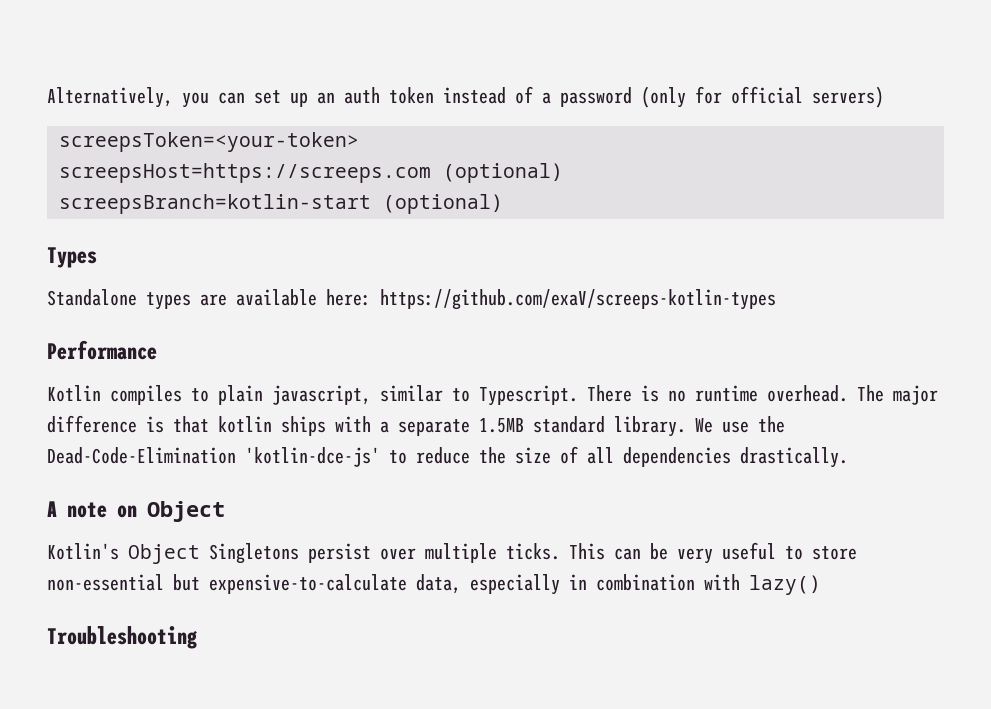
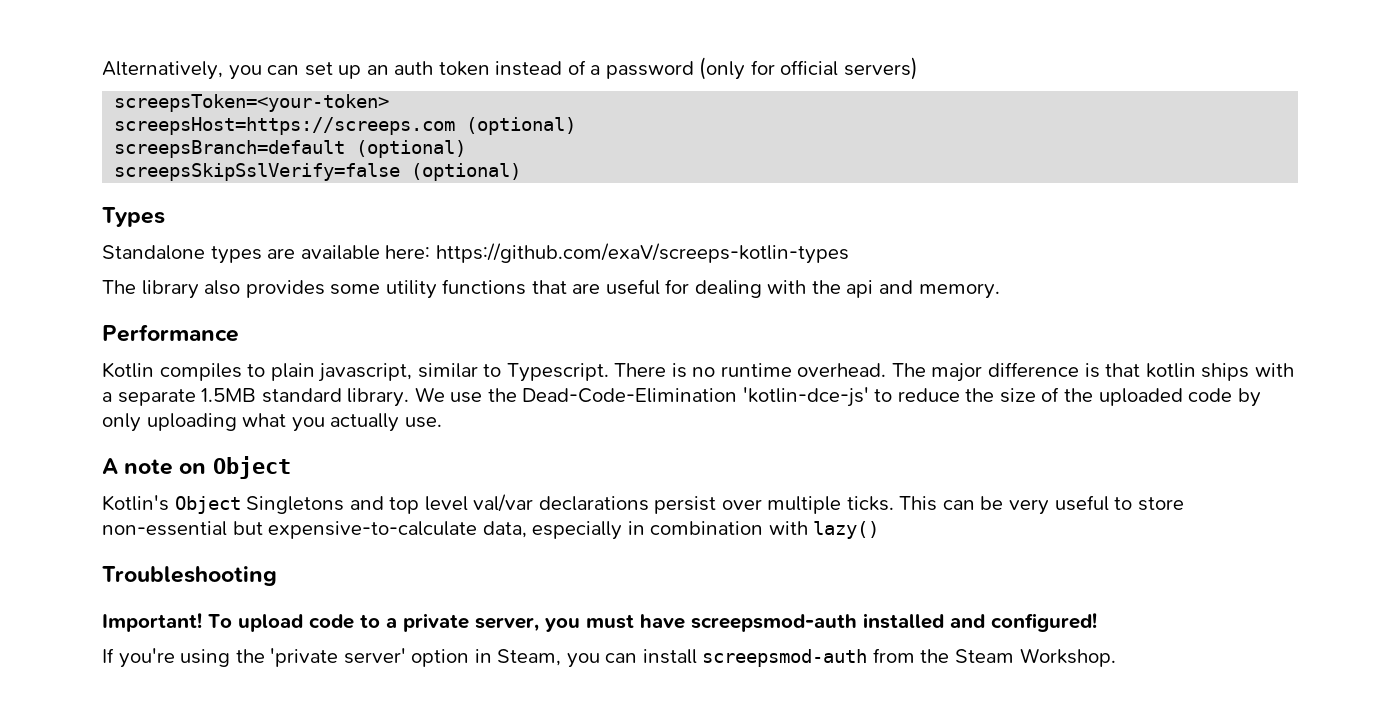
- screepsBranch=kotlin-start (optional)
+ screepsBranch=default (optional)
+ screepsSkipSslVerify=false (optional)
+ The library also provides some utility functions that are useful for dealing with the api and memory.
- We use the Dead-Code-Elimination 'kotlin-dce-js' to reduce the size of all dependencies drastically.
+ We use the Dead-Code-Elimination 'kotlin-dce-js' to reduce the size of the uploaded code by only uploading what you actually use.
- Kotlin's Object Singletons persist over multiple ticks.
+ Kotlin's Object Singletons and top level val/var declarations persist over multiple ticks.
+ Important! To upload code to a private server, you must have screepsmod-auth installed and configured!
+ If you're using the 'private server' option in Steam, you can install screepsmod-auth from the Steam Workshop.

